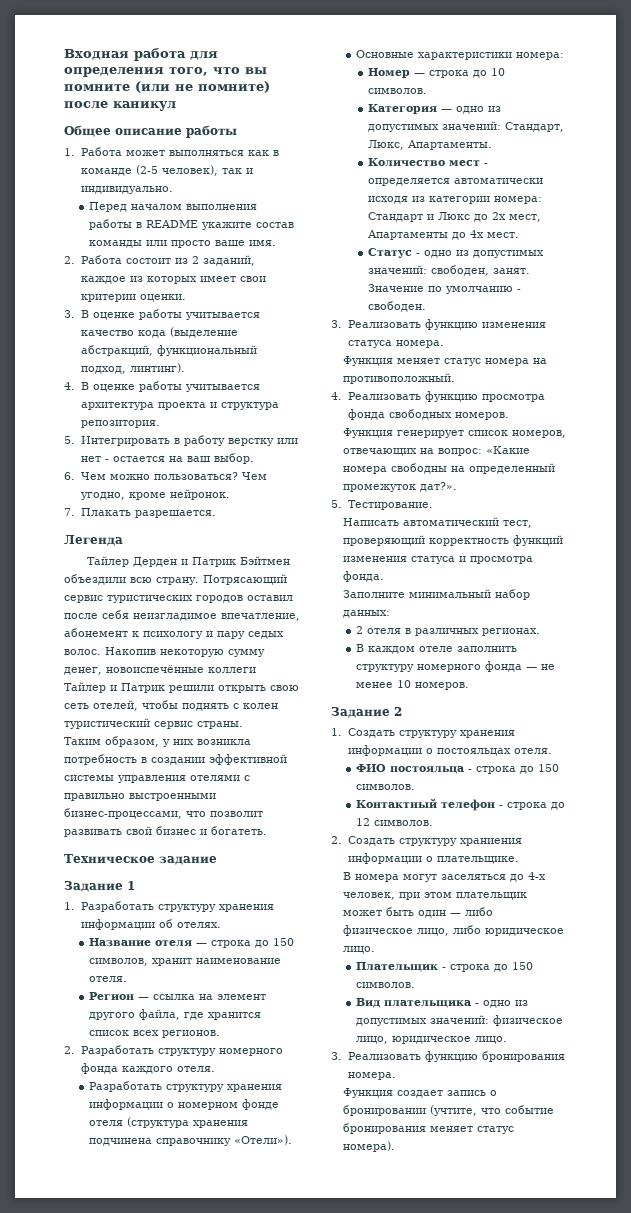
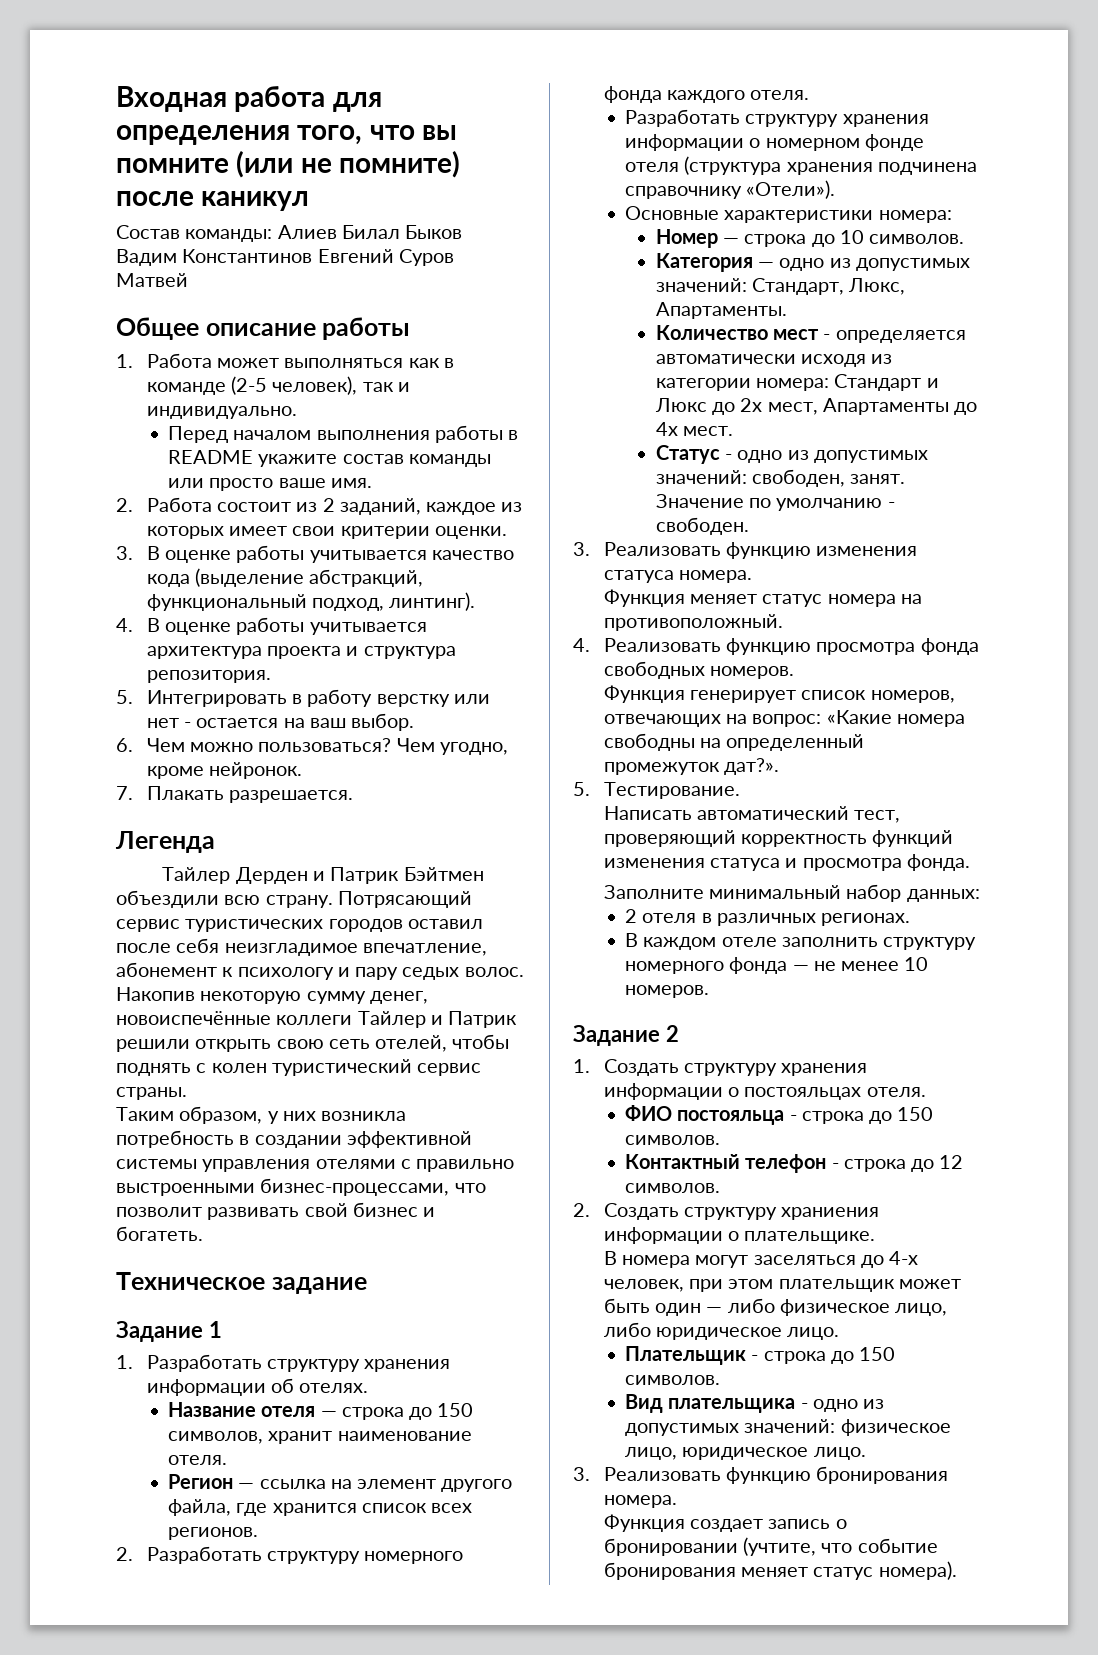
+ Состав команды: Алиев Билал Быков Вадим Константинов Евгений Суров Матвей

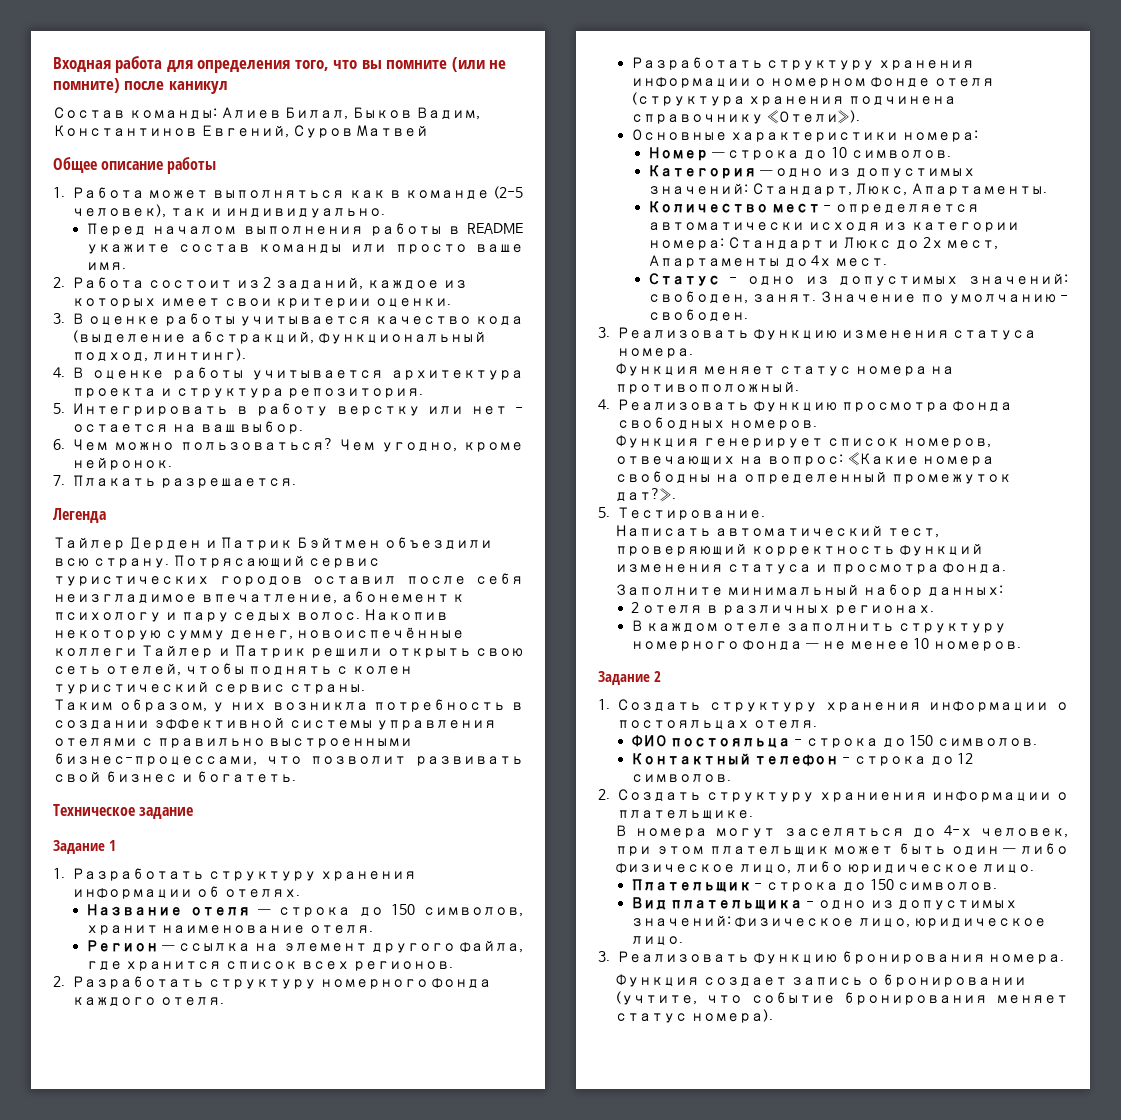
- Состав команды: Алиев Билал Быков Вадим Константинов Евгений Суров Матвей
+ Состав команды: Алиев Билал, Быков Вадим, Константинов Евгений, Суров Матвей

